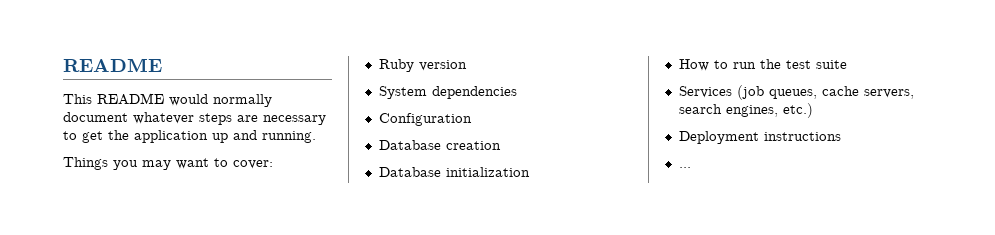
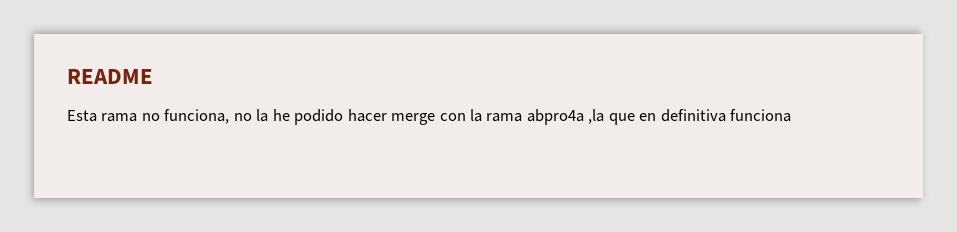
- This README would normally document whatever steps are necessary to get the application up and running.
- Things you may want to cover:
- Ruby version
- System dependencies
- Configuration
- Database creation
- Database initialization
- How to run the test suite
- Services (job queues, cache servers, search engines, etc.)
- Deployment instructions
- ...
+ Esta rama no funciona, no la he podido hacer merge con la rama abpro4a ,la que en definitiva funciona

